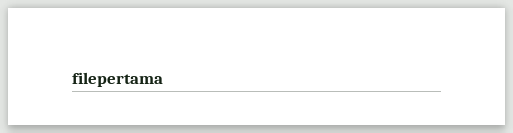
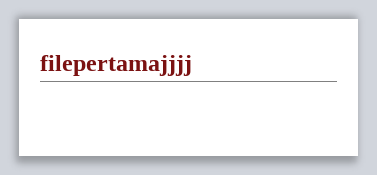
- filepertama
+ filepertamajjjj

